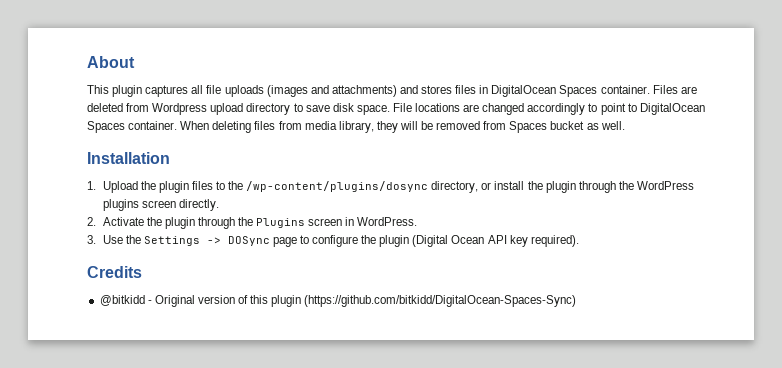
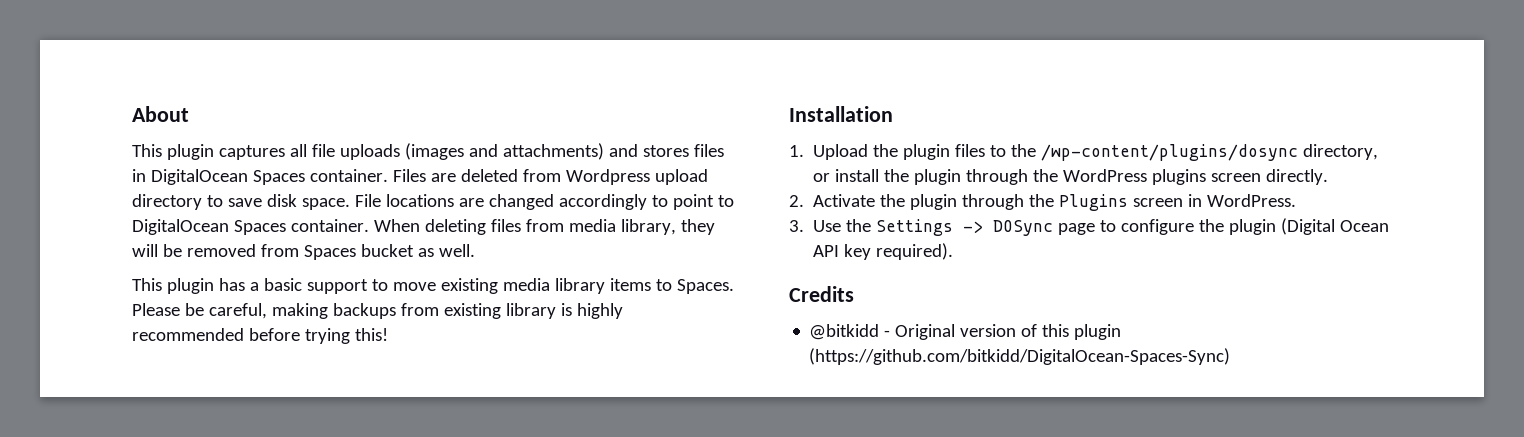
+ This plugin has a basic support to move existing media library items to Spaces. Please be careful, making backups from existing library is highly recommended before trying this!

